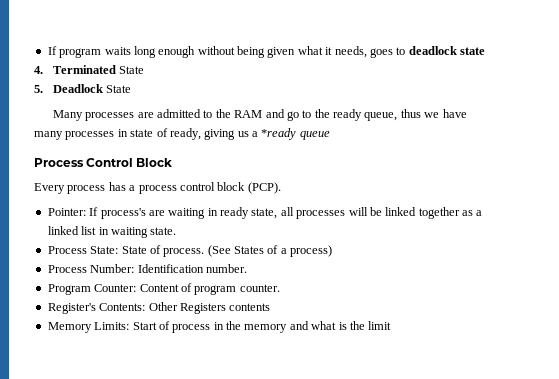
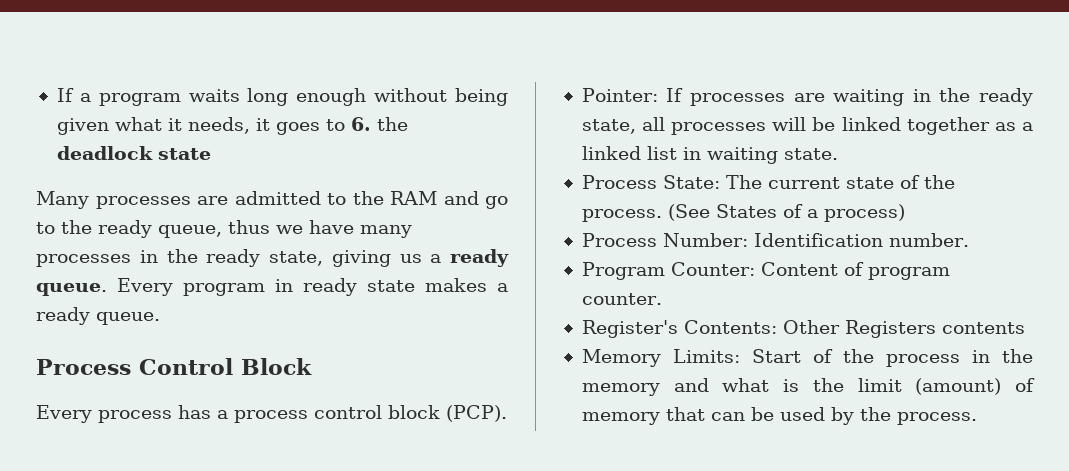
- If program waits long enough without being given what it needs, goes to deadlock state
+ If a program waits long enough without being given what it needs, it goes to 6. the deadlock state
- 4. Terminated State
- 5. Deadlock State
- Many processes are admitted to the RAM and go to the ready queue, thus we have many processes in state of ready, giving us a *ready queue
+ Many processes are admitted to the RAM and go to the ready queue, thus we have many processes in the ready state, giving us a ready queue. Every program in ready state makes a ready queue.
- Pointer: If process's are waiting in ready state, all processes will be linked together as a linked list in waiting state.
+ Pointer: If processes are waiting in the ready state, all processes will be linked together as a linked list in waiting state.
- Process State: State of process.
+ Process State: The current state of the process.
- Memory Limits: Start of process in the memory and what is the limit
+ Memory Limits: Start of the process in the memory and what is the limit (amount) of memory that can be used by the process.

